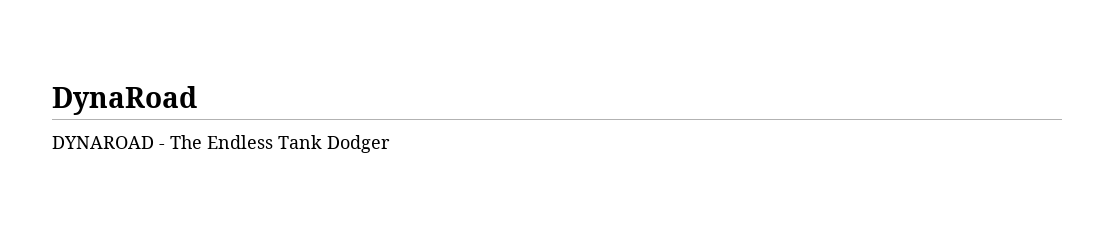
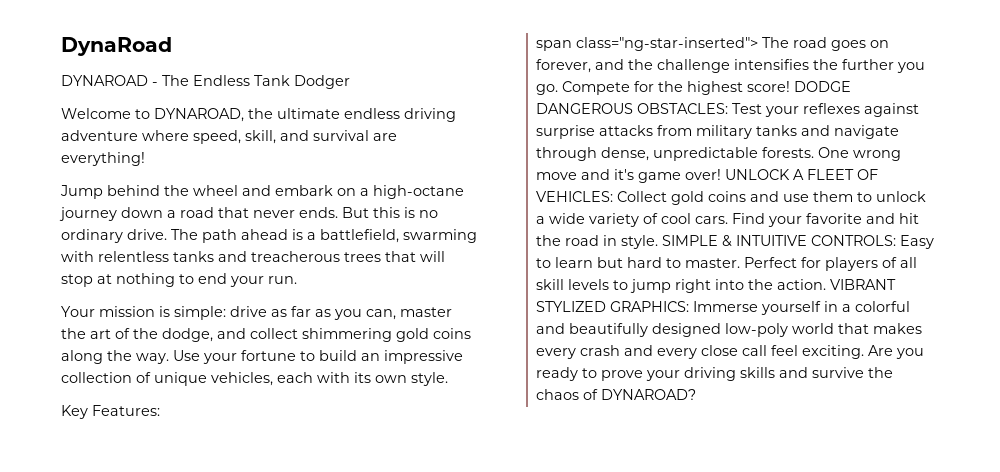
+ Welcome to DYNAROAD, the ultimate endless driving adventure where speed, skill, and survival are everything!
+ Jump behind the wheel and embark on a high-octane journey down a road that never ends. But this is no ordinary drive. The path ahead is a battlefield, swarming with relentless tanks and treacherous trees that will stop at nothing to end your run.
+ Your mission is simple: drive as far as you can, master the art of the dodge, and collect shimmering gold coins along the way. Use your fortune to build an impressive collection of unique vehicles, each with its own style.
+ Key Features:
+ span class="ng-star-inserted"> The road goes on forever, and the challenge intensifies the further you go. Compete for the highest score! DODGE DANGEROUS OBSTACLES: Test your reflexes against surprise attacks from military tanks and navigate through dense, unpredictable forests. One wrong move and it's game over! UNLOCK A FLEET OF VEHICLES: Collect gold coins and use them to unlock a wide variety of cool cars. Find your favorite and hit the road in style. SIMPLE & INTUITIVE CONTROLS: Easy to learn but hard to master. Perfect for players of all skill levels to jump right into the action. VIBRANT STYLIZED GRAPHICS: Immerse yourself in a colorful and beautifully designed low-poly world that makes every crash and every close call feel exciting. Are you ready to prove your driving skills and survive the chaos of DYNAROAD?

